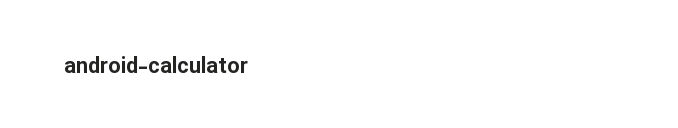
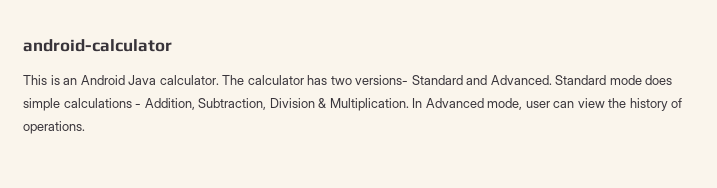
+ This is an Android Java calculator. The calculator has two versions- Standard and Advanced. Standard mode does simple calculations - Addition, Subtraction, Division & Multiplication. In Advanced mode, user can view the history of operations.

